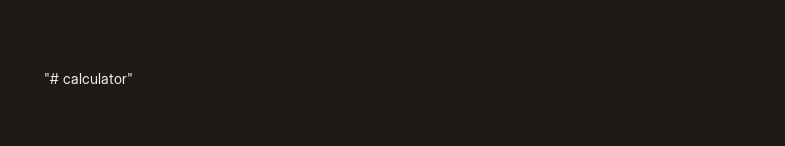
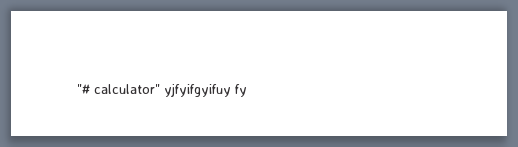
- "# calculator"
+ "# calculator" yjfyifgyifuy fy

